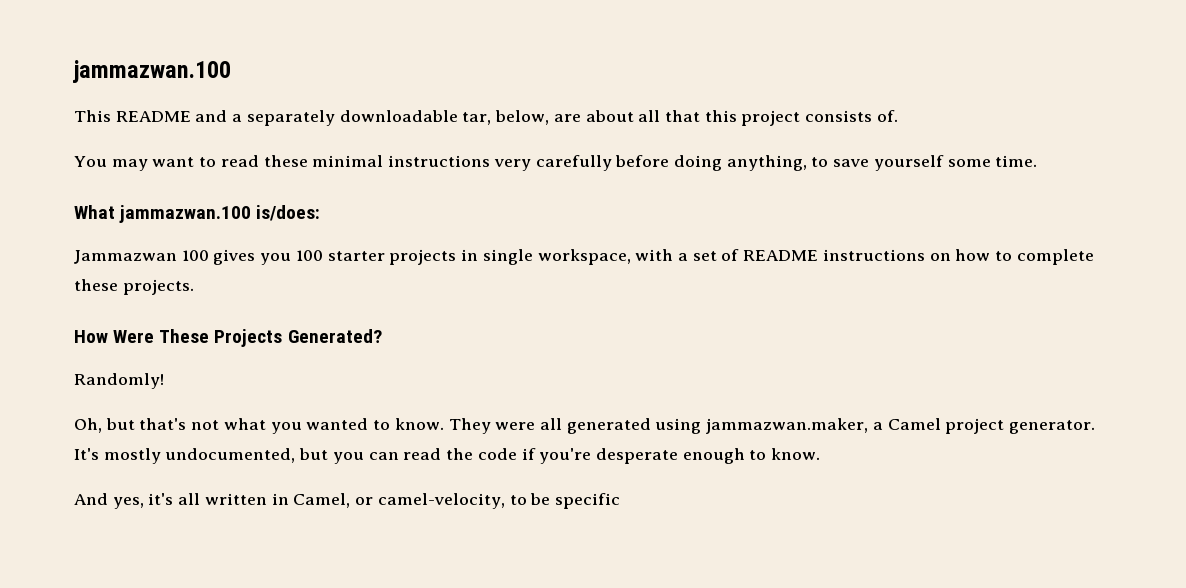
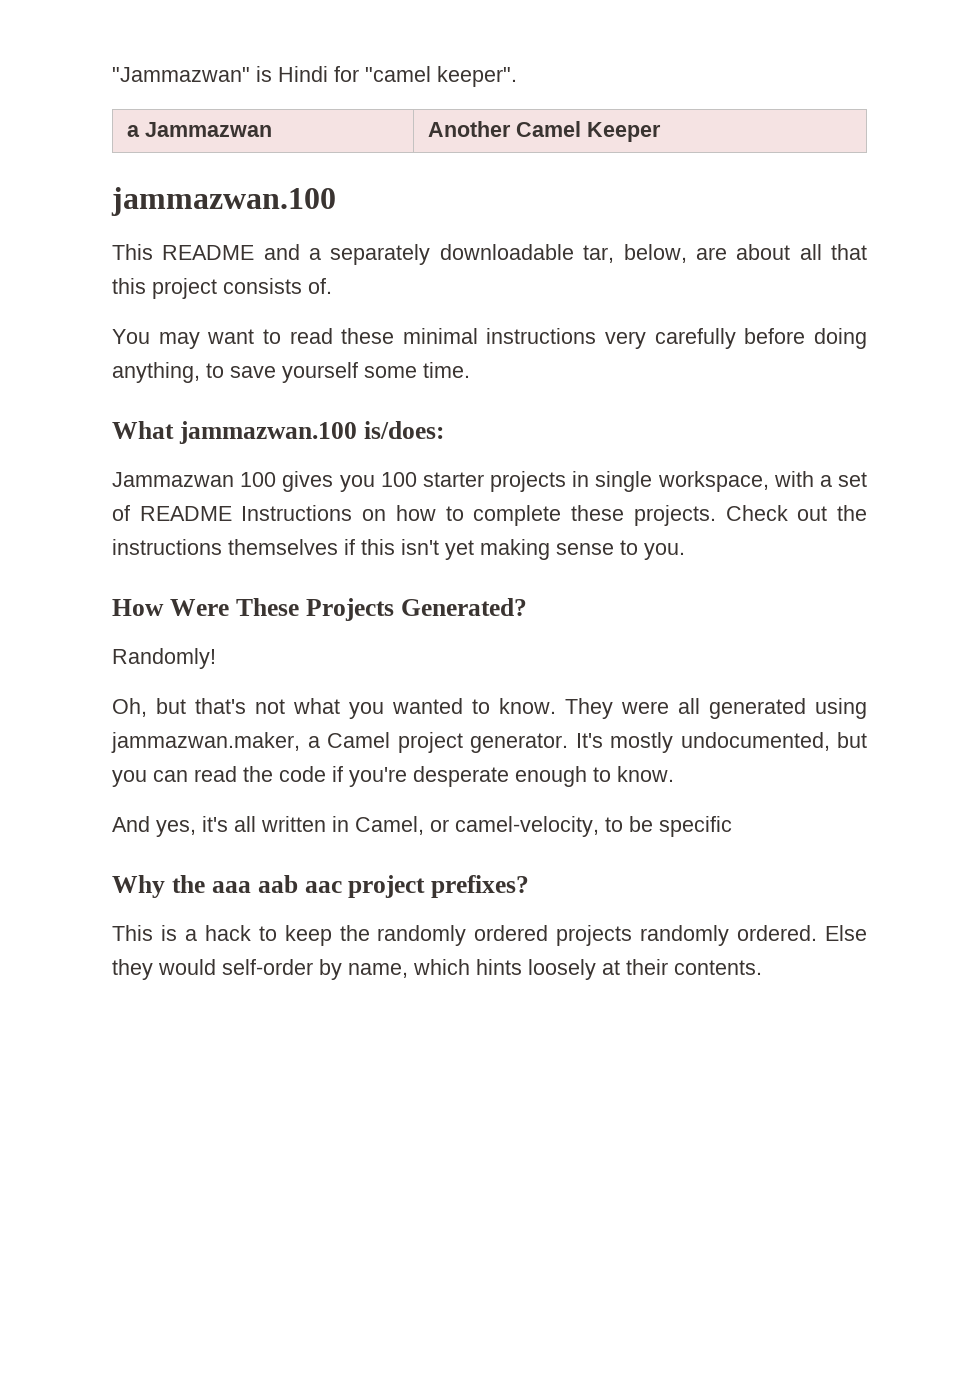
+ "Jammazwan" is Hindi for "camel keeper".
+ a Jammazwan | Another Camel Keeper
- Jammazwan 100 gives you 100 starter projects in single workspace, with a set of README instructions on how to complete these projects.
+ Jammazwan 100 gives you 100 starter projects in single workspace, with a set of README Instructions on how to complete these projects. Check out the instructions themselves if this isn't yet making sense to you.
+ Why the aaa aab aac project prefixes?
+ This is a hack to keep the randomly ordered projects randomly ordered. Else they would self-order by name, which hints loosely at their contents.

